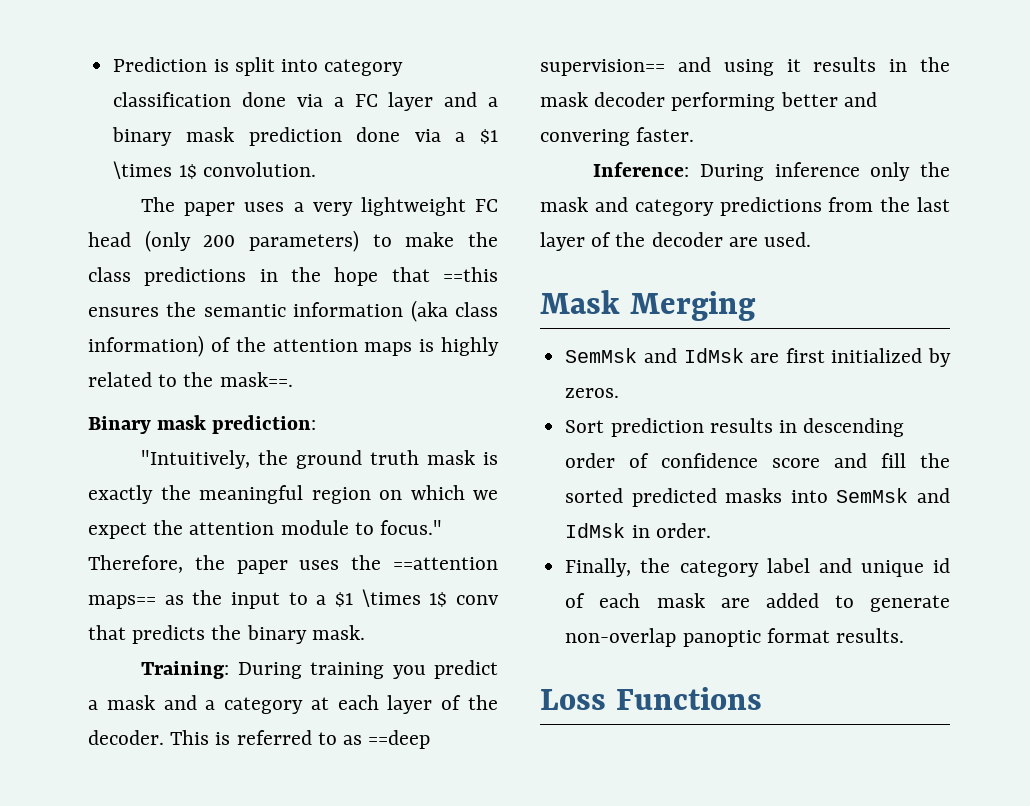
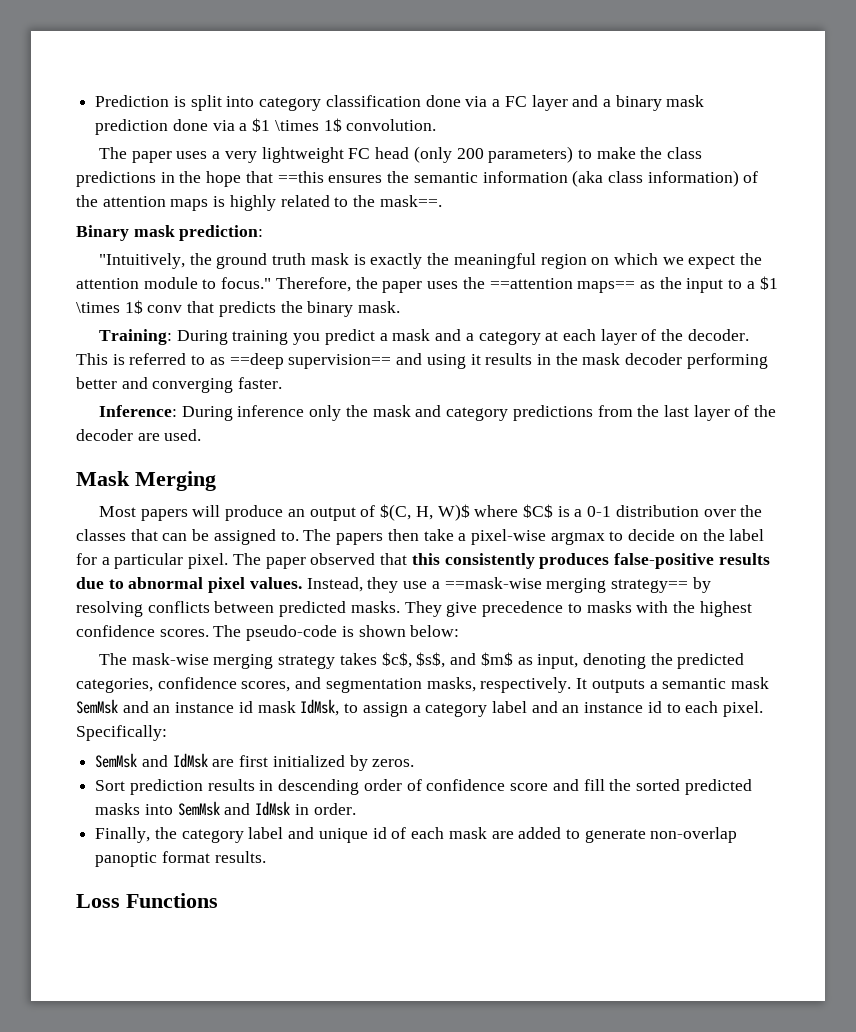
- This is referred to as ==deep supervision== and using it results in the mask decoder performing better and convering faster.
+ This is referred to as ==deep supervision== and using it results in the mask decoder performing better and converging faster.
+ Most papers will produce an output of $(C, H, W)$ where $C$ is a 0-1 distribution over the classes that can be assigned to. The papers then take a pixel-wise argmax to decide on the label for a particular pixel. The paper observed that this consistently produces false-positive results due to abnormal pixel values. Instead, they use a ==mask-wise merging strategy== by resolving conflicts between predicted masks. They give precedence to masks with the highest confidence scores. The pseudo-code is shown below:
+ The mask-wise merging strategy takes $c$, $s$, and $m$ as input, denoting the predicted categories, confidence scores, and segmentation masks, respectively. It outputs a semantic mask SemMsk and an instance id mask IdMsk, to assign a category label and an instance id to each pixel. Specifically:

